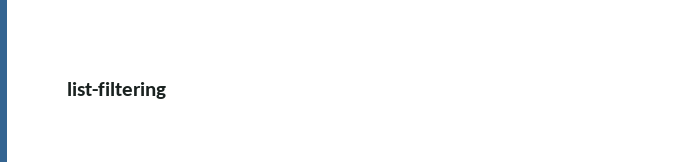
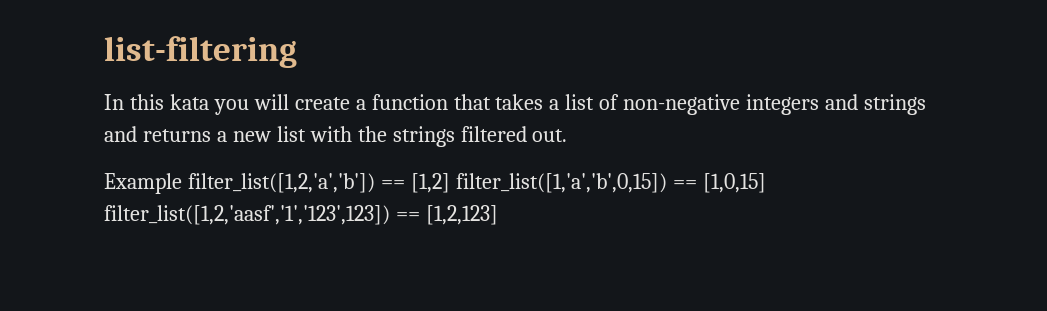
+ In this kata you will create a function that takes a list of non-negative integers and strings and returns a new list with the strings filtered out.
+ Example filter_list([1,2,'a','b']) == [1,2] filter_list([1,'a','b',0,15]) == [1,0,15] filter_list([1,2,'aasf','1','123',123]) == [1,2,123]

